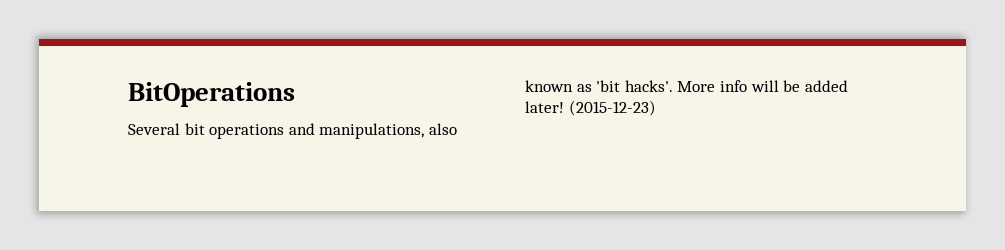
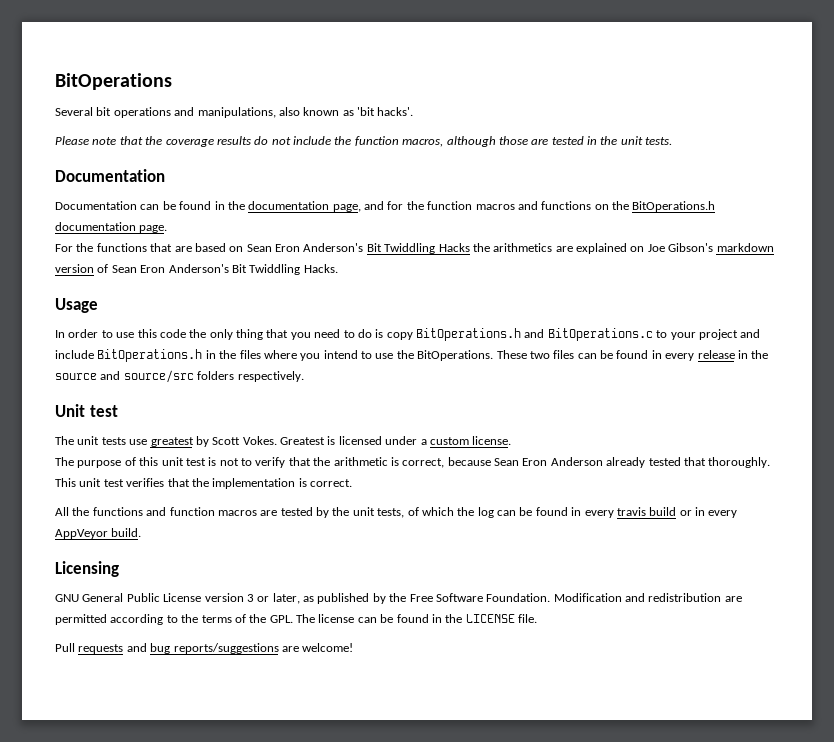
- Several bit operations and manipulations, also known as 'bit hacks'. More info will be added later! (2015-12-23)
+ Several bit operations and manipulations, also known as 'bit hacks'.
+ Please note that the coverage results do not include the function macros, although those are tested in the unit tests.
+ Documentation
+ Documentation can be found in the documentation page, and for the function macros and functions on the BitOperations.h documentation page.
+ For the functions that are based on Sean Eron Anderson's Bit Twiddling Hacks the arithmetics are explained on Joe Gibson's markdown version of Sean Eron Anderson's Bit Twiddling Hacks.
+ Usage
+ In order to use this code the only thing that you need to do is copy BitOperations.h and BitOperations.c to your project and include BitOperations.h in the files where you intend to use the BitOperations. These two files can be found in every release in the source and source/src folders respectively.
+ Unit test
+ The unit tests use greatest by Scott Vokes. Greatest is licensed under a custom license.
+ The purpose of this unit test is not to verify that the arithmetic is correct, because Sean Eron Anderson already tested that thoroughly. This unit test verifies that the implementation is correct.
+ All the functions and function macros are tested by the unit tests, of which the log can be found in every travis build or in every AppVeyor build.
+ Licensing
+ GNU General Public License version 3 or later, as published by the Free Software Foundation. Modification and redistribution are permitted according to the terms of the GPL. The license can be found in the LICENSE file.
+ Pull requests and bug reports/suggestions are welcome!

